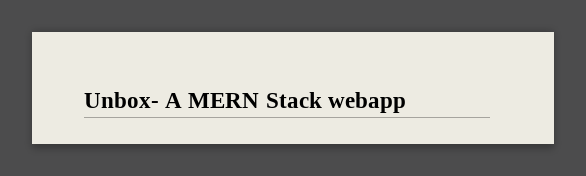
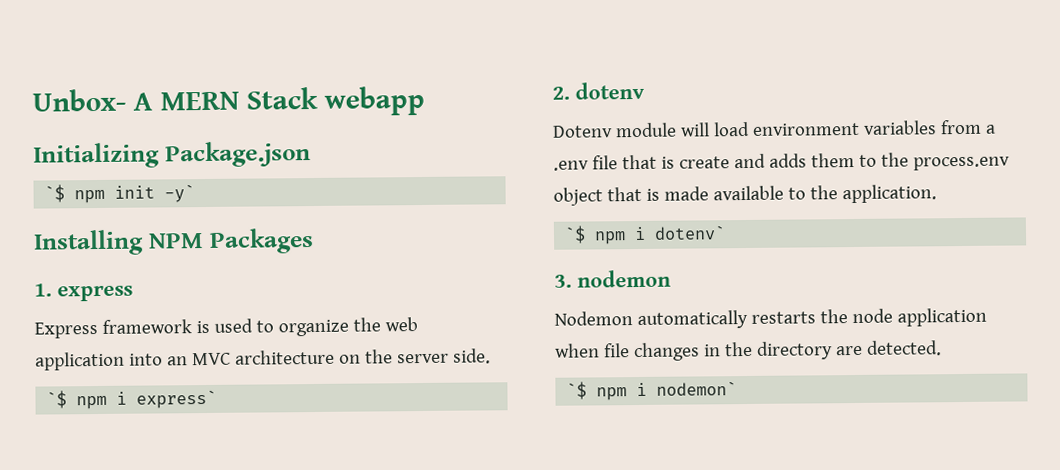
+ Initializing Package.json
+ `$ npm init -y`
+ Installing NPM Packages
+ 1. express
+ Express framework is used to organize the web application into an MVC architecture on the server side.
+ `$ npm i express`
+ 2. dotenv
+ Dotenv module will load environment variables from a .env file that is create and adds them to the process.env object that is made available to the application.
+ `$ npm i dotenv`
+ 3. nodemon
+ Nodemon automatically restarts the node application when file changes in the directory are detected.
+ `$ npm i nodemon`

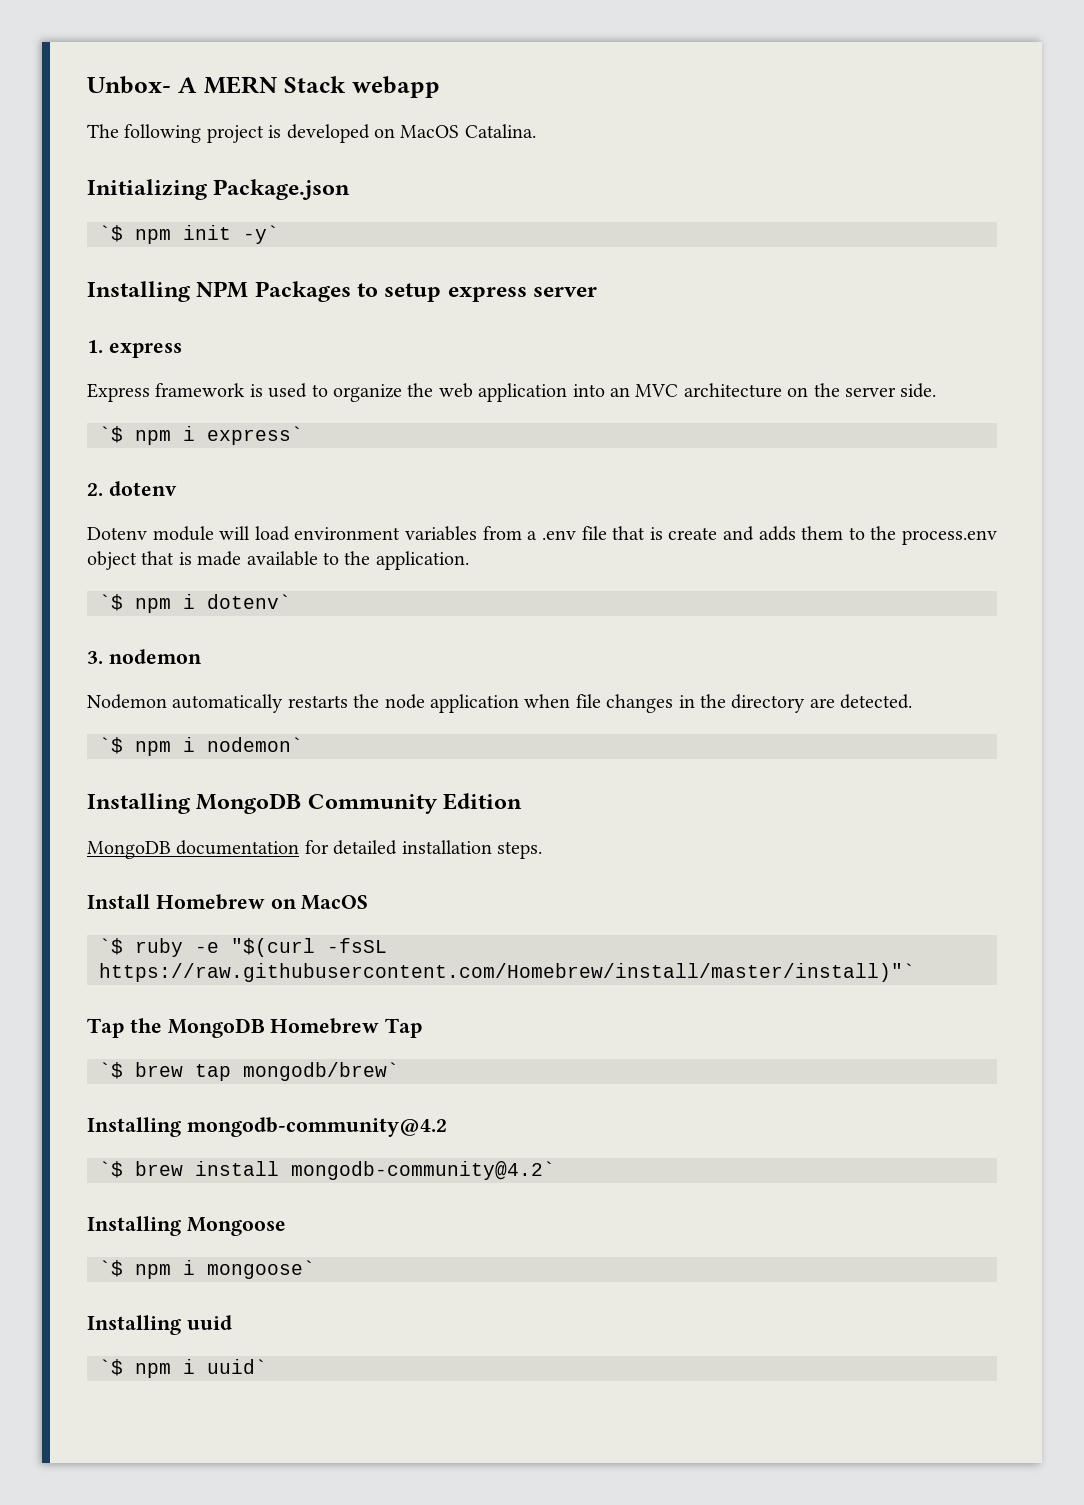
+ The following project is developed on MacOS Catalina.
- Installing NPM Packages
+ Installing NPM Packages to setup express server
+ Installing MongoDB Community Edition
+ MongoDB documentation for detailed installation steps.
+ Install Homebrew on MacOS
+ `$ ruby -e "$(curl -fsSL https://raw.githubusercontent.com/Homebrew/install/master/install)"`
+ Tap the MongoDB Homebrew Tap
+ `$ brew tap mongodb/brew`
+ Installing mongodb-community@4.2
+ `$ brew install mongodb-community@4.2`
+ Installing Mongoose
+ `$ npm i mongoose`
+ Installing uuid
+ `$ npm i uuid`

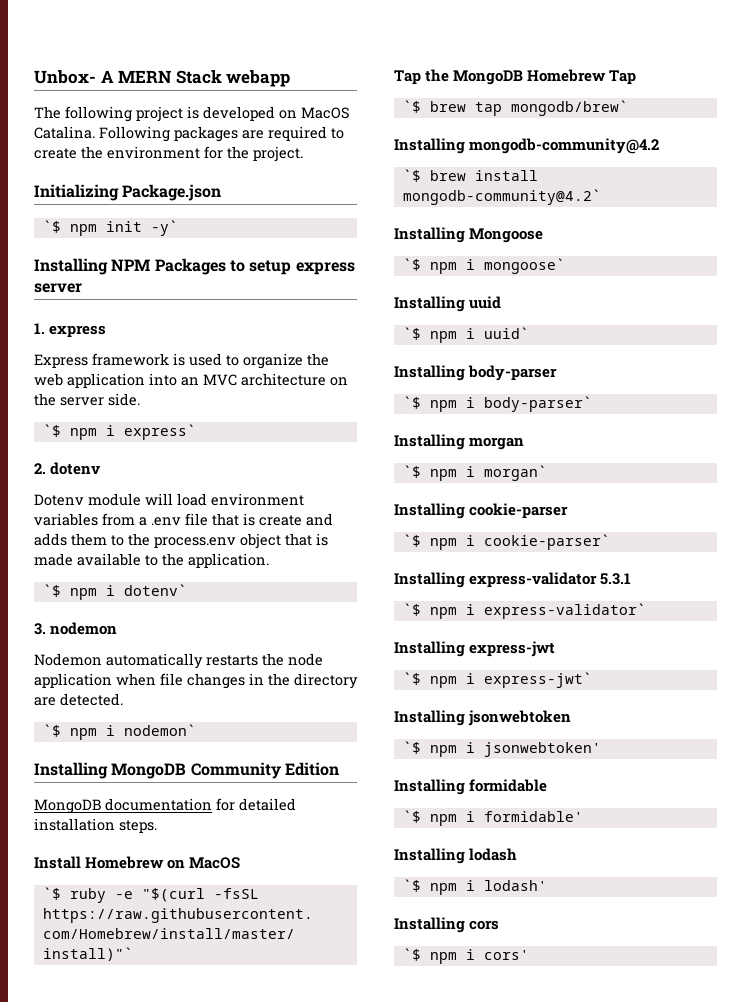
+ Following packages are required to create the environment for the project.
+ Installing body-parser
+ `$ npm i body-parser`
+ Installing morgan
+ `$ npm i morgan`
+ Installing cookie-parser
+ `$ npm i cookie-parser`
+ Installing express-validator 5.3.1
+ `$ npm i express-validator`
+ Installing express-jwt
+ `$ npm i express-jwt`
+ Installing jsonwebtoken
+ `$ npm i jsonwebtoken'
+ Installing formidable
+ `$ npm i formidable'
+ Installing lodash
+ `$ npm i lodash'
+ Installing cors
+ `$ npm i cors'

